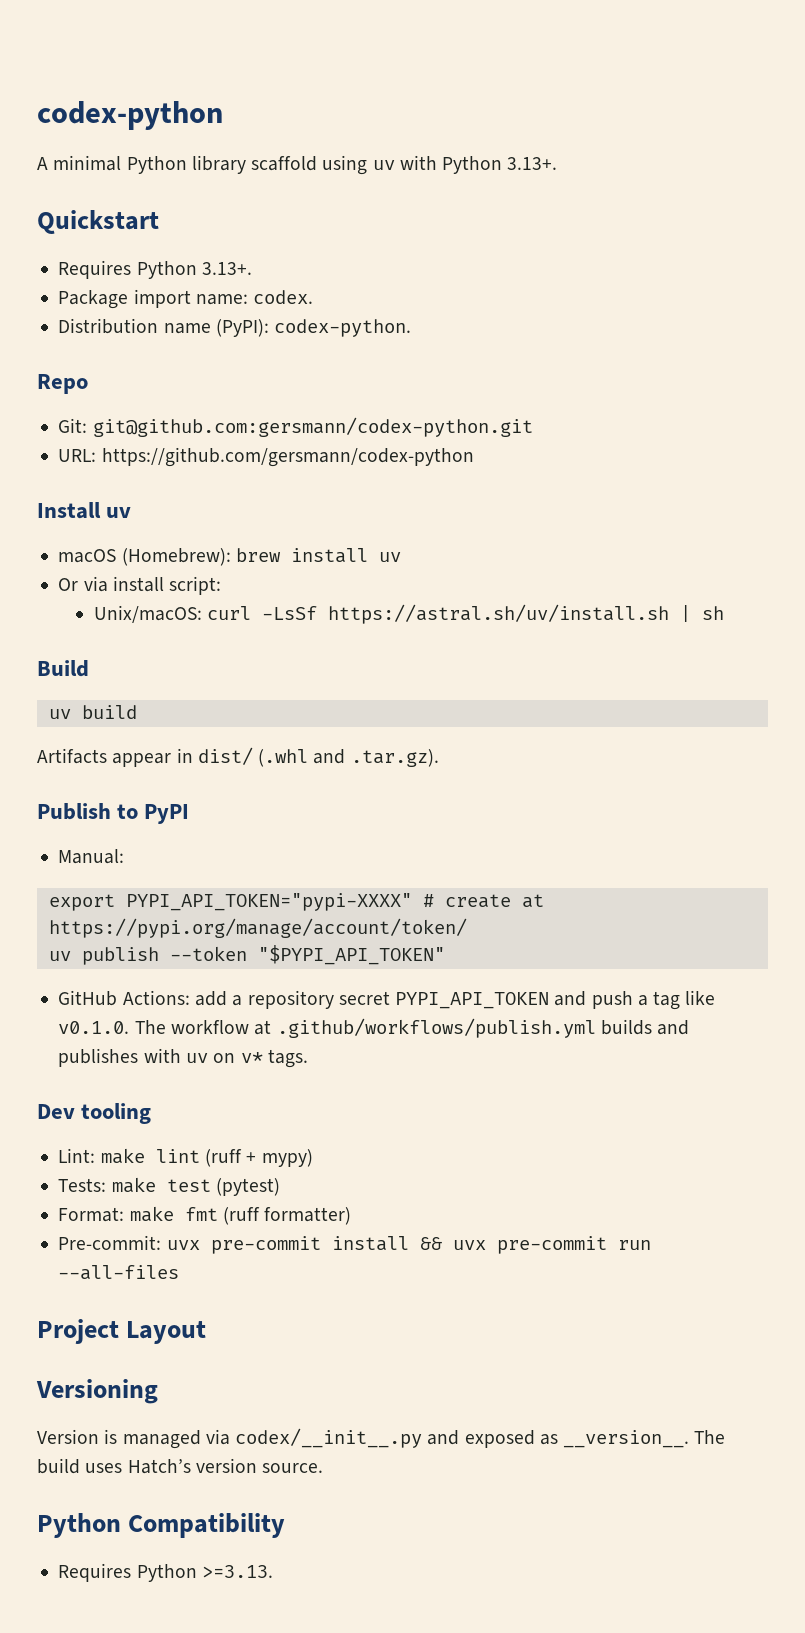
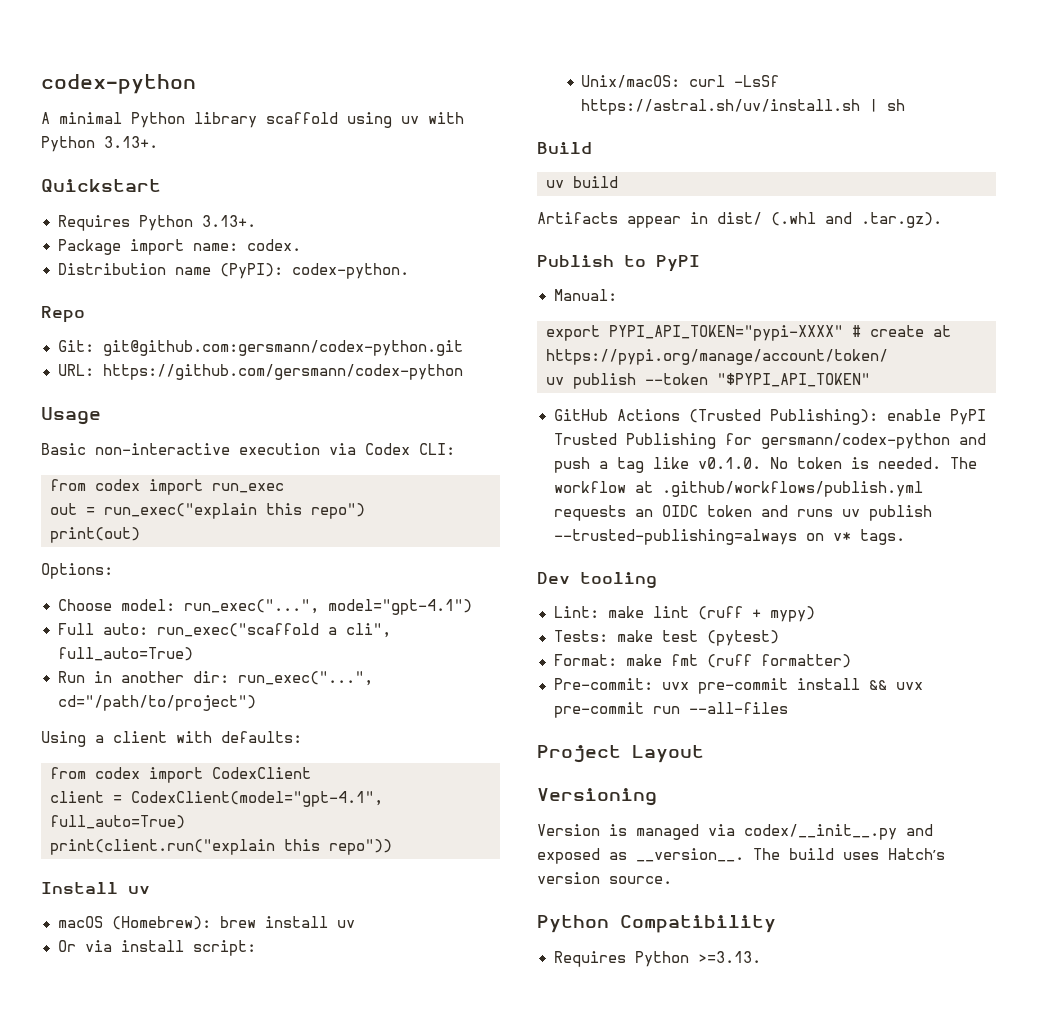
+ Usage
+ Basic non-interactive execution via Codex CLI:
+ from codex import run_exec
+ out = run_exec("explain this repo")
+ print(out)
+ Options:
+ Choose model: run_exec("...", model="gpt-4.1")
+ Full auto: run_exec("scaffold a cli", full_auto=True)
+ Run in another dir: run_exec("...", cd="/path/to/project")
+ Using a client with defaults:
+ from codex import CodexClient
+ client = CodexClient(model="gpt-4.1", full_auto=True)
+ print(client.run("explain this repo"))
- GitHub Actions: add a repository secret PYPI_API_TOKEN and push a tag like v0.1.0. The workflow at .github/workflows/publish.yml builds and publishes with uv on v* tags.
+ GitHub Actions (Trusted Publishing): enable PyPI Trusted Publishing for gersmann/codex-python and push a tag like v0.1.0. No token is needed. The workflow at .github/workflows/publish.yml requests an OIDC token and runs uv publish --trusted-publishing=always on v* tags.

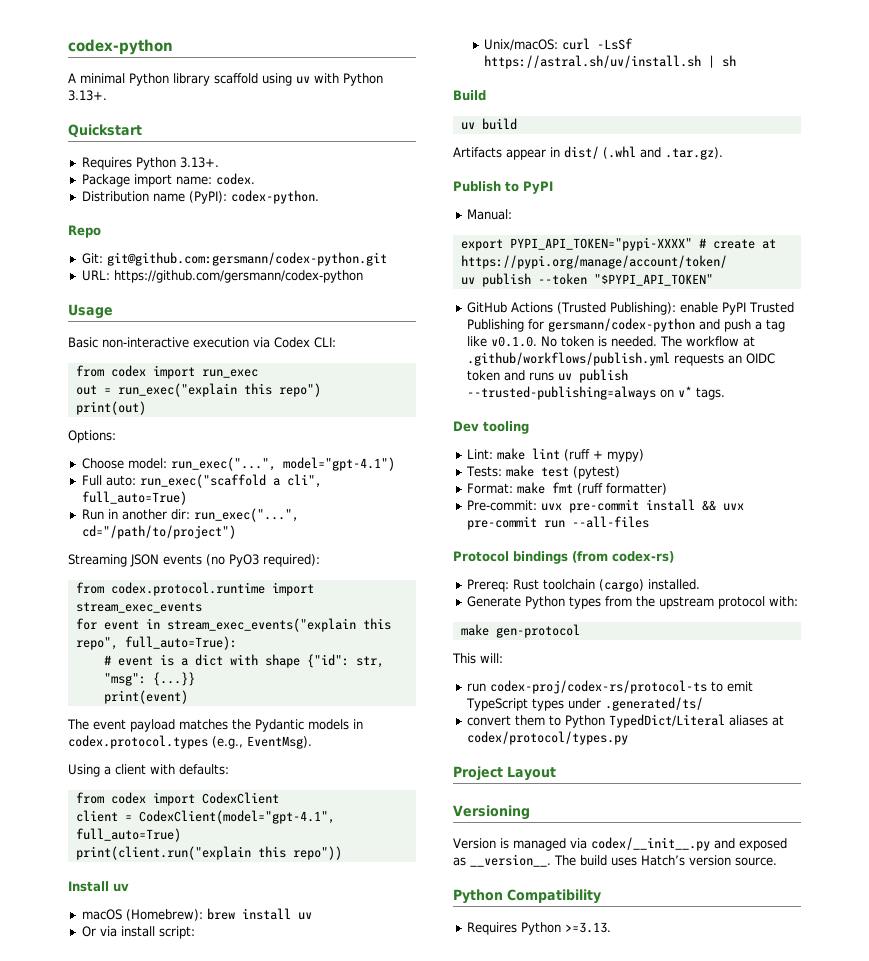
+ Streaming JSON events (no PyO3 required):
+ from codex.protocol.runtime import stream_exec_events
+ for event in stream_exec_events("explain this repo", full_auto=True):
+ # event is a dict with shape {"id": str, "msg": {...}}
+ print(event)
+ The event payload matches the Pydantic models in codex.protocol.types (e.g., EventMsg).
+ Protocol bindings (from codex-rs)
+ Prereq: Rust toolchain (cargo) installed.
+ Generate Python types from the upstream protocol with:
+ make gen-protocol
+ This will:
+ run codex-proj/codex-rs/protocol-ts to emit TypeScript types under .generated/ts/
+ convert them to Python TypedDict/Literal aliases at codex/protocol/types.py

